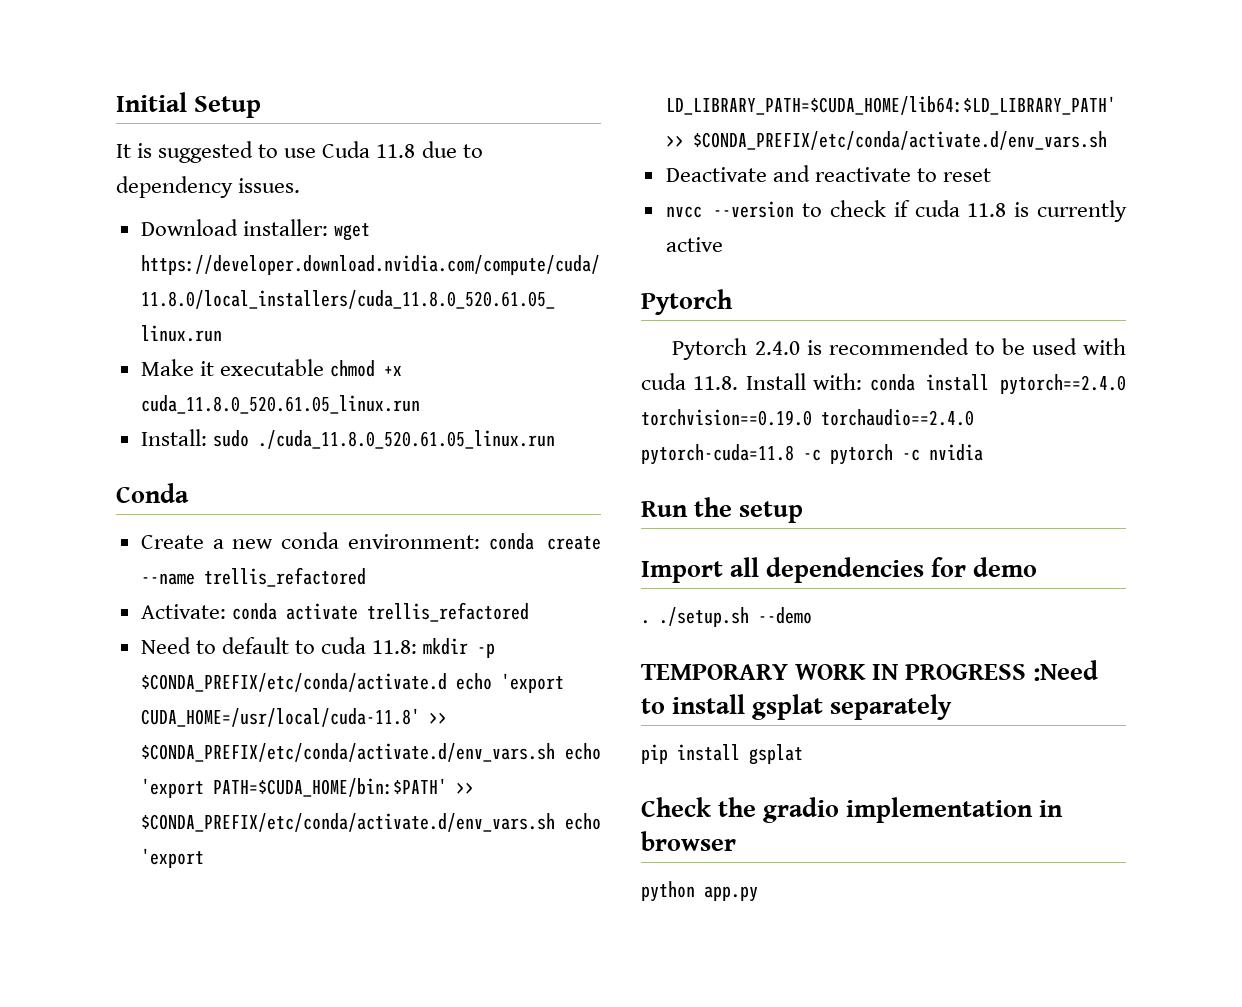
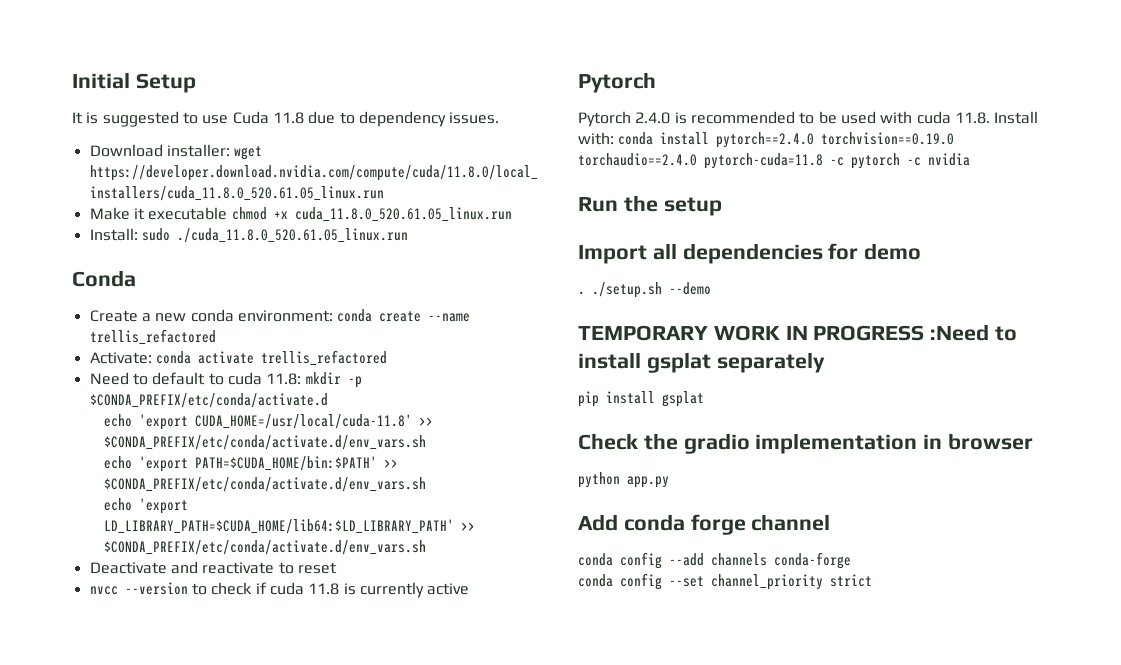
- Need to default to cuda 11.8: mkdir -p $CONDA_PREFIX/etc/conda/activate.d echo 'export CUDA_HOME=/usr/local/cuda-11.8' >> $CONDA_PREFIX/etc/conda/activate.d/env_vars.sh echo 'export PATH=$CUDA_HOME/bin:$PATH' >> $CONDA_PREFIX/etc/conda/activate.d/env_vars.sh echo 'export LD_LIBRARY_PATH=$CUDA_HOME/lib64:$LD_LIBRARY_PATH' >> $CONDA_PREFIX/etc/conda/activate.d/env_vars.sh
+ Need to default to cuda 11.8: mkdir -p $CONDA_PREFIX/etc/conda/activate.d
+ echo 'export CUDA_HOME=/usr/local/cuda-11.8' >> $CONDA_PREFIX/etc/conda/activate.d/env_vars.sh
+ echo 'export PATH=$CUDA_HOME/bin:$PATH' >> $CONDA_PREFIX/etc/conda/activate.d/env_vars.sh
+ echo 'export LD_LIBRARY_PATH=$CUDA_HOME/lib64:$LD_LIBRARY_PATH' >> $CONDA_PREFIX/etc/conda/activate.d/env_vars.sh
+ Add conda forge channel
+ conda config --add channels conda-forge
+ conda config --set channel_priority strict

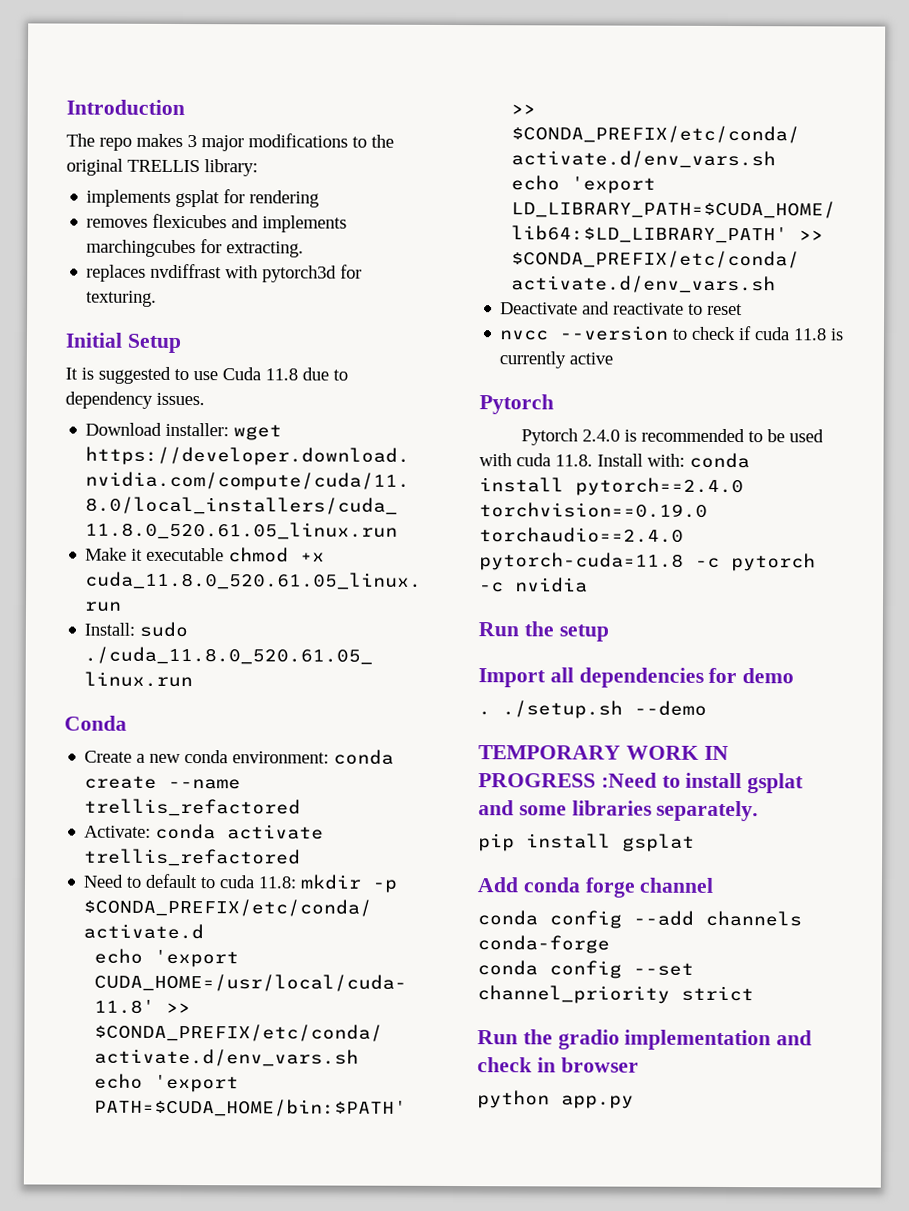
+ Introduction
+ The repo makes 3 major modifications to the original TRELLIS library:
+ implements gsplat for rendering
+ removes flexicubes and implements marchingcubes for extracting.
+ replaces nvdiffrast with pytorch3d for texturing.
- TEMPORARY WORK IN PROGRESS :Need to install gsplat separately
+ TEMPORARY WORK IN PROGRESS :Need to install gsplat and some libraries separately.
- Check the gradio implementation in browser
- python app.py
+ Run the gradio implementation and check in browser
+ python app.py

